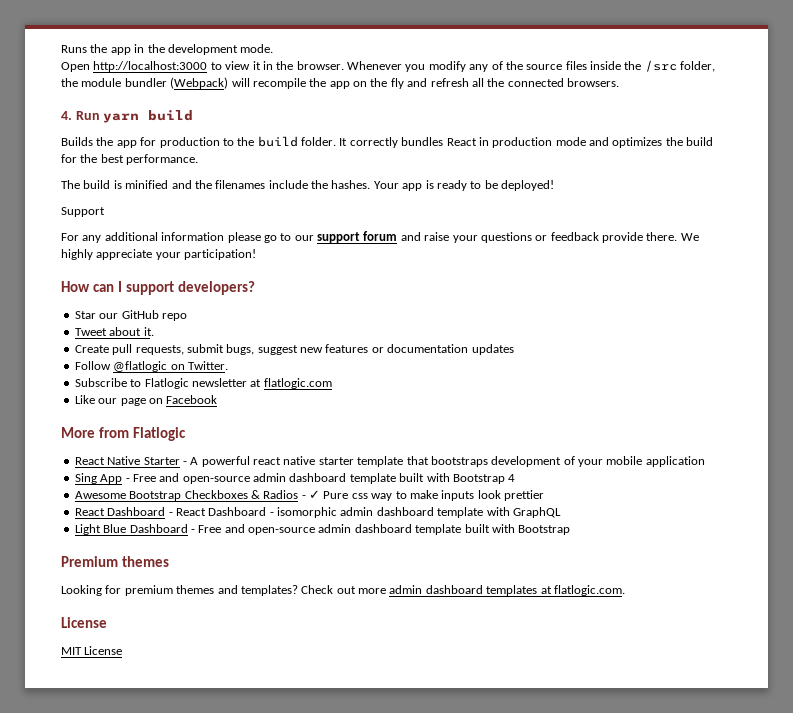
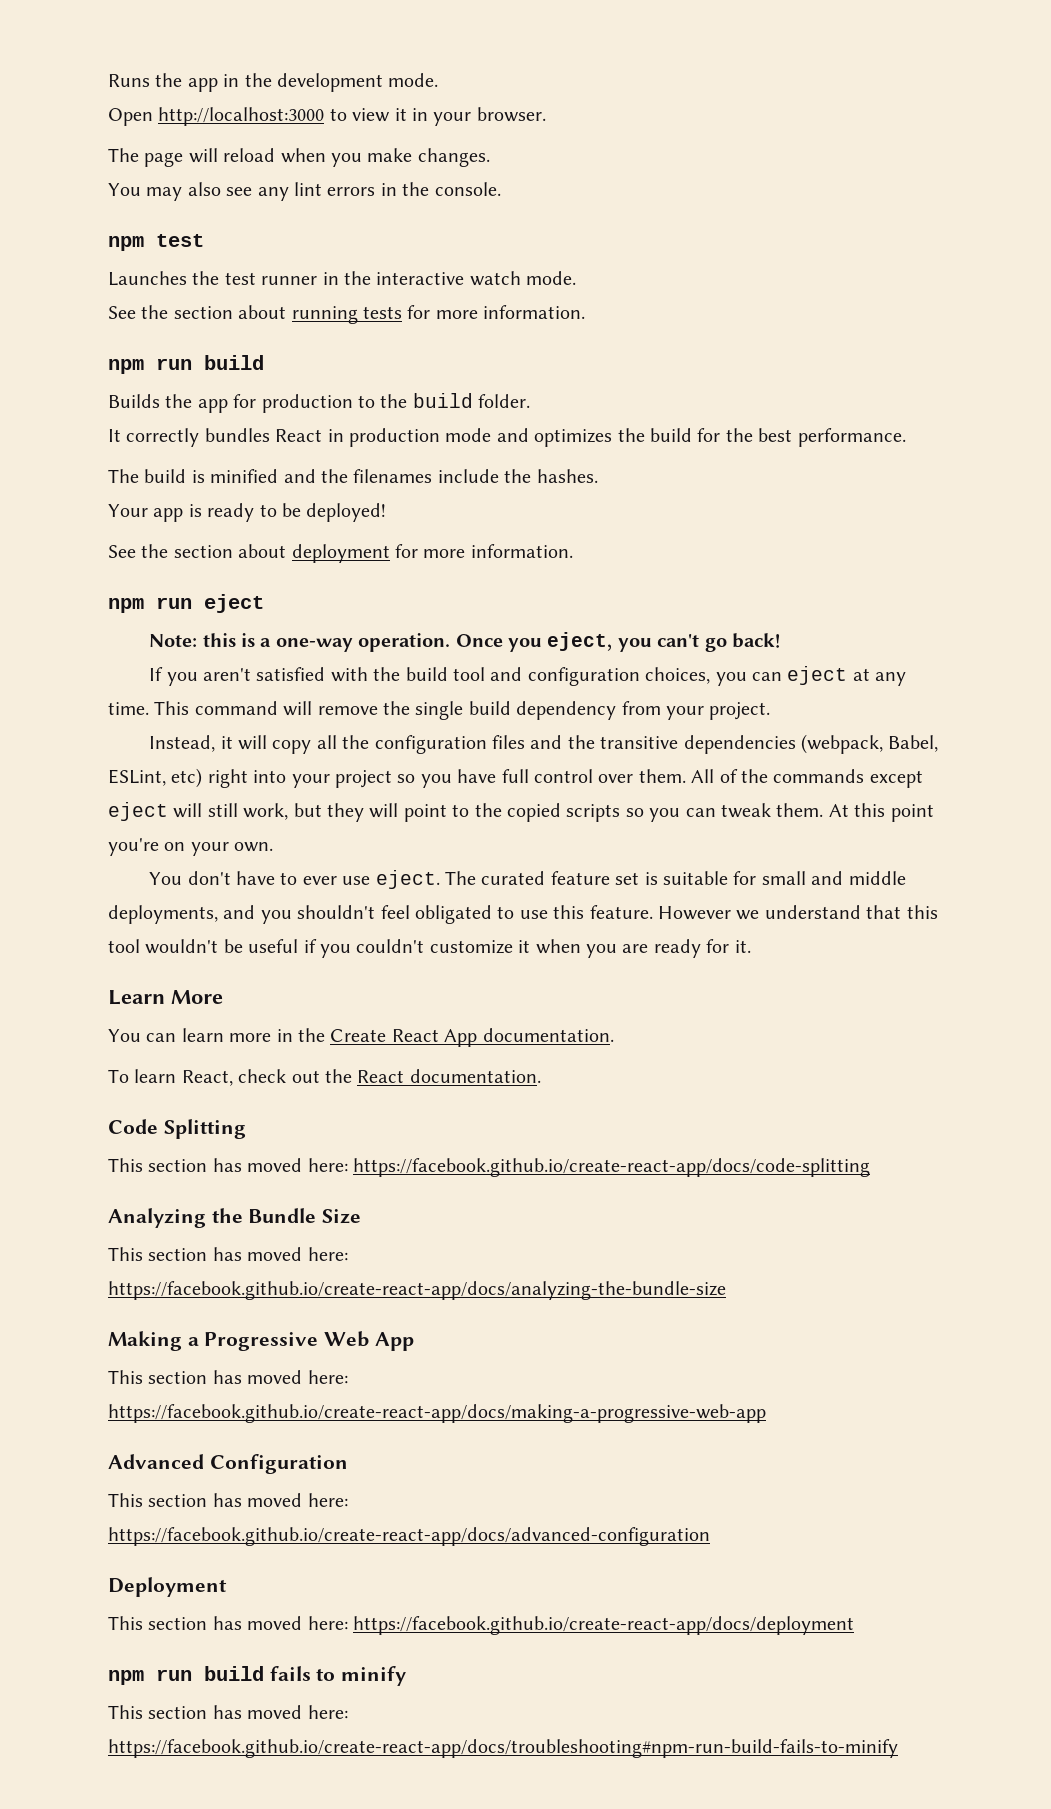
- Open http://localhost:3000 to view it in the browser. Whenever you modify any of the source files inside the /src folder, the module bundler (Webpack) will recompile the app on the fly and refresh all the connected browsers.
- 4. Run yarn build
+ Open http://localhost:3000 to view it in your browser.
+ The page will reload when you make changes.
+ You may also see any lint errors in the console.
+ npm test
+ Launches the test runner in the interactive watch mode.
+ See the section about running tests for more information.
+ npm run build
- Builds the app for production to the build folder. It correctly bundles React in production mode and optimizes the build for the best performance.
+ Builds the app for production to the build folder.
+ It correctly bundles React in production mode and optimizes the build for the best performance.
- The build is minified and the filenames include the hashes. Your app is ready to be deployed!
+ The build is minified and the filenames include the hashes.
+ Your app is ready to be deployed!
- Support
- For any additional information please go to our support forum and raise your questions or feedback provide there. We highly appreciate your participation!
- How can I support developers?
- Star our GitHub repo
- Tweet about it.
- Create pull requests, submit bugs, suggest new features or documentation updates
- Follow @flatlogic on Twitter.
- Subscribe to Flatlogic newsletter at flatlogic.com
- Like our page on Facebook
- More from Flatlogic
- React Native Starter - A powerful react native starter template that bootstraps development of your mobile application
- Sing App - Free and open-source admin dashboard template built with Bootstrap 4
- Awesome Bootstrap Checkboxes & Radios - ✓ Pure css way to make inputs look prettier
- React Dashboard - React Dashboard - isomorphic admin dashboard template with GraphQL
- Light Blue Dashboard - Free and open-source admin dashboard template built with Bootstrap
- Premium themes
- Looking for premium themes and templates? Check out more admin dashboard templates at flatlogic.com.
- License
- MIT License
+ See the section about deployment for more information.
+ npm run eject
+ Note: this is a one-way operation. Once you eject, you can't go back!
+ If you aren't satisfied with the build tool and configuration choices, you can eject at any time. This command will remove the single build dependency from your project.
+ Instead, it will copy all the configuration files and the transitive dependencies (webpack, Babel, ESLint, etc) right into your project so you have full control over them. All of the commands except eject will still work, but they will point to the copied scripts so you can tweak them. At this point you're on your own.
+ You don't have to ever use eject. The curated feature set is suitable for small and middle deployments, and you shouldn't feel obligated to use this feature. However we understand that this tool wouldn't be useful if you couldn't customize it when you are ready for it.
+ Learn More
+ You can learn more in the Create React App documentation.
+ To learn React, check out the React documentation.
+ Code Splitting
+ This section has moved here: https://facebook.github.io/create-react-app/docs/code-splitting
+ Analyzing the Bundle Size
+ This section has moved here: https://facebook.github.io/create-react-app/docs/analyzing-the-bundle-size
+ Making a Progressive Web App
+ This section has moved here: https://facebook.github.io/create-react-app/docs/making-a-progressive-web-app
+ Advanced Configuration
+ This section has moved here: https://facebook.github.io/create-react-app/docs/advanced-configuration
+ Deployment
+ This section has moved here: https://facebook.github.io/create-react-app/docs/deployment
+ npm run build fails to minify
+ This section has moved here: https://facebook.github.io/create-react-app/docs/troubleshooting#npm-run-build-fails-to-minify

